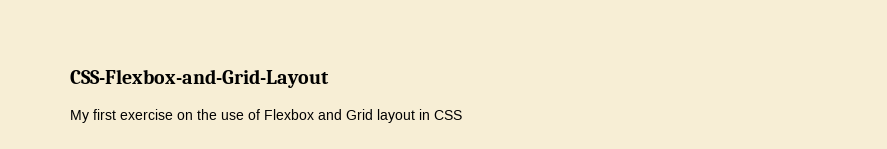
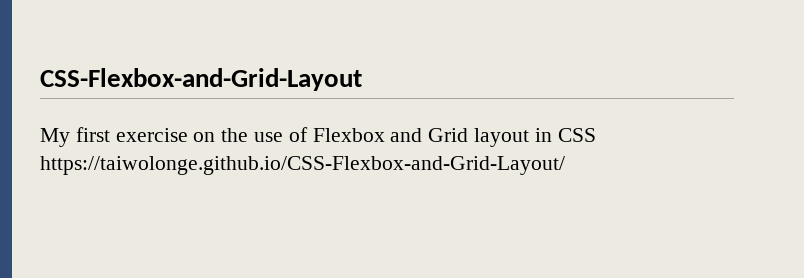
- My first exercise on the use of Flexbox and Grid layout in CSS
+ My first exercise on the use of Flexbox and Grid layout in CSS https://taiwolonge.github.io/CSS-Flexbox-and-Grid-Layout/

